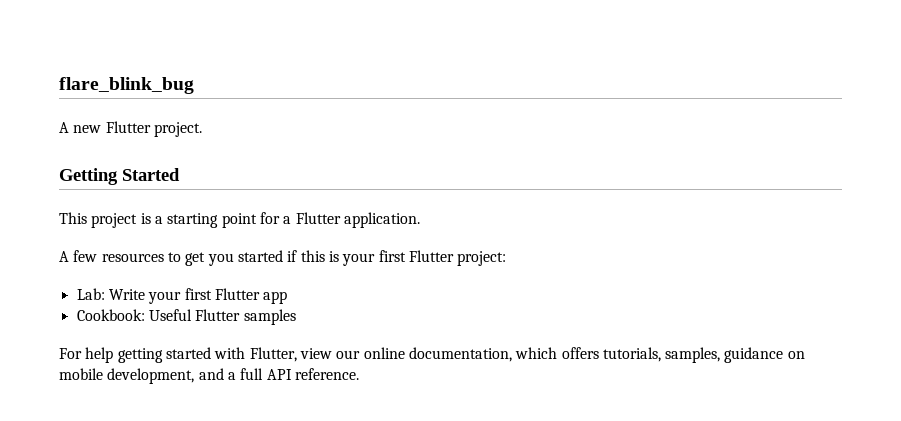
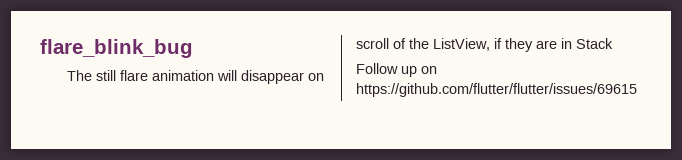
- A new Flutter project.
- Getting Started
- This project is a starting point for a Flutter application.
- A few resources to get you started if this is your first Flutter project:
- Lab: Write your first Flutter app
- Cookbook: Useful Flutter samples
- For help getting started with Flutter, view our online documentation, which offers tutorials, samples, guidance on mobile development, and a full API reference.
+ The still flare animation will disappear on scroll of the ListView, if they are in Stack
+ Follow up on https://github.com/flutter/flutter/issues/69615

